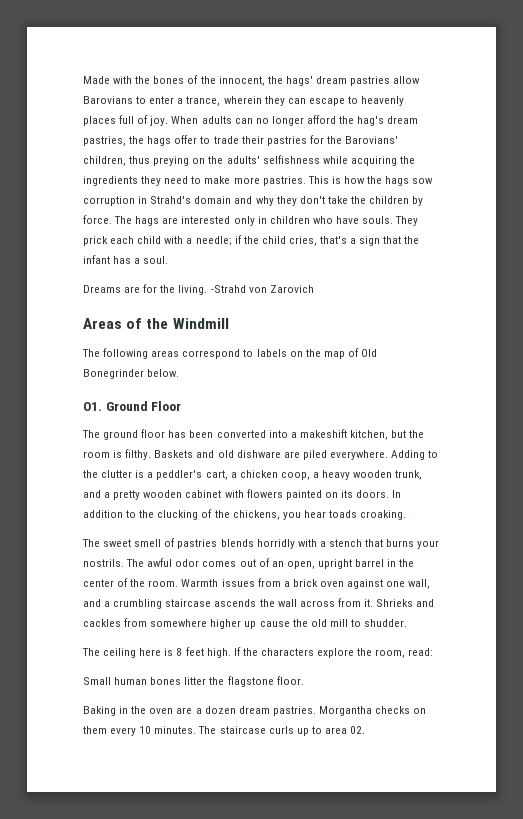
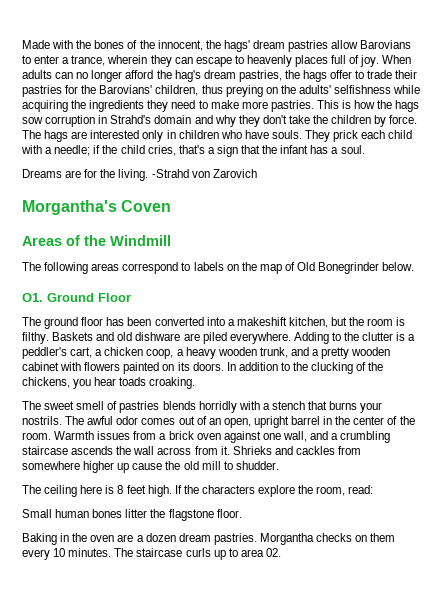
+ Morgantha's Coven

